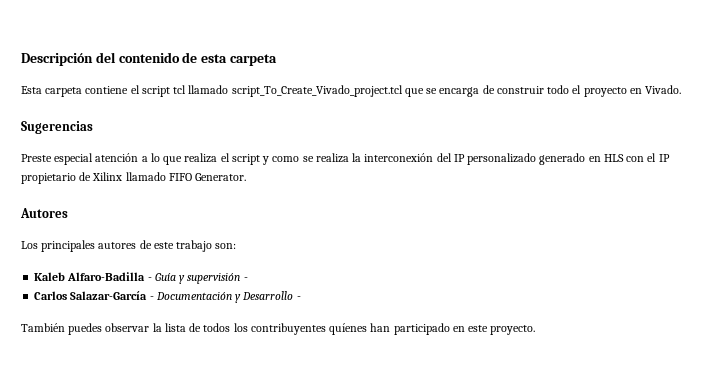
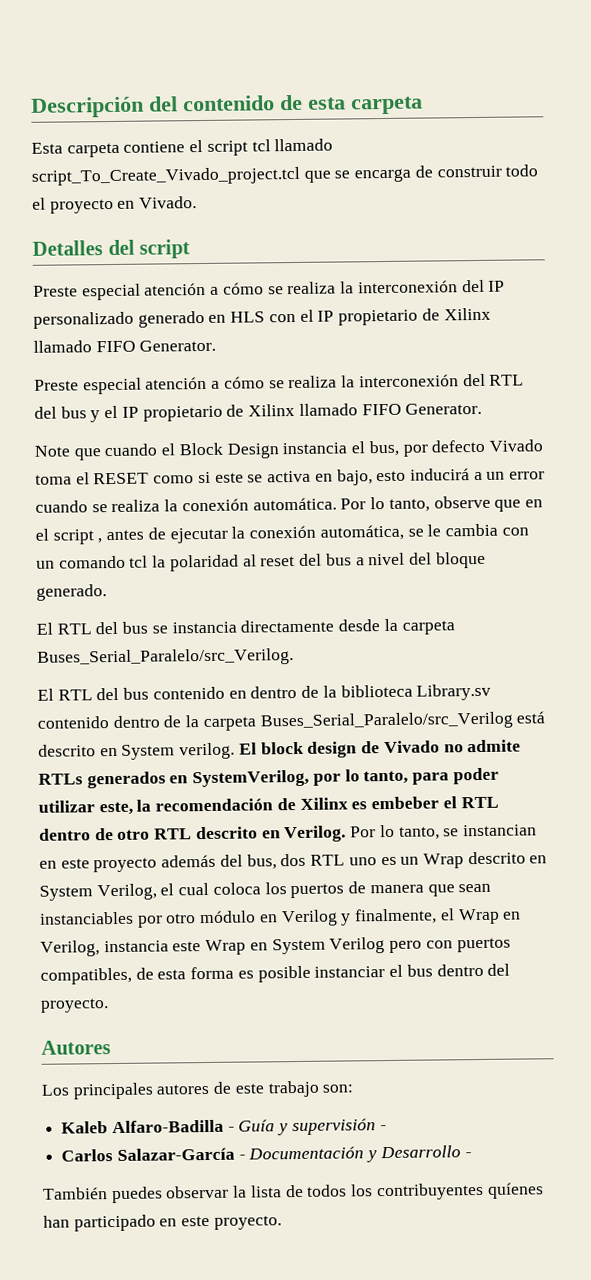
- Sugerencias
- Preste especial atención a lo que realiza el script y como se realiza la interconexión del IP personalizado generado en HLS con el IP propietario de Xilinx llamado FIFO Generator.
+ Detalles del script
+ Preste especial atención a cómo se realiza la interconexión del IP personalizado generado en HLS con el IP propietario de Xilinx llamado FIFO Generator.
+ Preste especial atención a cómo se realiza la interconexión del RTL del bus y el IP propietario de Xilinx llamado FIFO Generator.
+ Note que cuando el Block Design instancia el bus, por defecto Vivado toma el RESET como si este se activa en bajo, esto inducirá a un error cuando se realiza la conexión automática. Por lo tanto, observe que en el script , antes de ejecutar la conexión automática, se le cambia con un comando tcl la polaridad al reset del bus a nivel del bloque generado.
+ El RTL del bus se instancia directamente desde la carpeta Buses_Serial_Paralelo/src_Verilog.
+ El RTL del bus contenido en dentro de la biblioteca Library.sv contenido dentro de la carpeta Buses_Serial_Paralelo/src_Verilog está descrito en System verilog. El block design de Vivado no admite RTLs generados en SystemVerilog, por lo tanto, para poder utilizar este, la recomendación de Xilinx es embeber el RTL dentro de otro RTL descrito en Verilog. Por lo tanto, se instancian en este proyecto además del bus, dos RTL uno es un Wrap descrito en System Verilog, el cual coloca los puertos de manera que sean instanciables por otro módulo en Verilog y finalmente, el Wrap en Verilog, instancia este Wrap en System Verilog pero con puertos compatibles, de esta forma es posible instanciar el bus dentro del proyecto.

